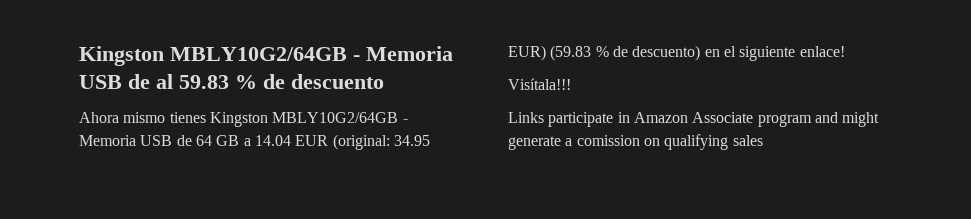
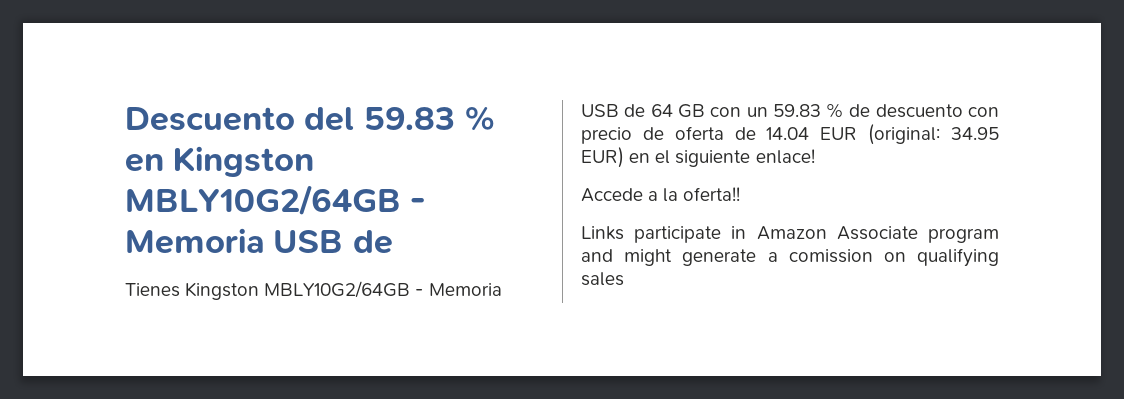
- Kingston MBLY10G2/64GB - Memoria USB de al 59.83 % de descuento
- Ahora mismo tienes Kingston MBLY10G2/64GB - Memoria USB de 64 GB a 14.04 EUR (original: 34.95 EUR) (59.83 % de descuento) en el siguiente enlace!
+ Descuento del 59.83 % en Kingston MBLY10G2/64GB - Memoria USB de
+ Tienes Kingston MBLY10G2/64GB - Memoria USB de 64 GB con un 59.83 % de descuento con precio de oferta de 14.04 EUR (original: 34.95 EUR) en el siguiente enlace!
- Visítala!!!
+ Accede a la oferta!!

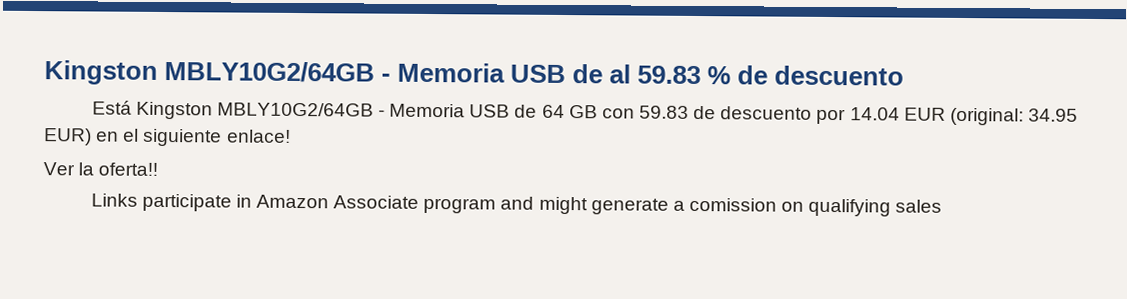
- Descuento del 59.83 % en Kingston MBLY10G2/64GB - Memoria USB de
- Tienes Kingston MBLY10G2/64GB - Memoria USB de 64 GB con un 59.83 % de descuento con precio de oferta de 14.04 EUR (original: 34.95 EUR) en el siguiente enlace!
+ Kingston MBLY10G2/64GB - Memoria USB de al 59.83 % de descuento
+ Está Kingston MBLY10G2/64GB - Memoria USB de 64 GB con 59.83 de descuento por 14.04 EUR (original: 34.95 EUR) en el siguiente enlace!
- Accede a la oferta!!
+ Ver la oferta!!

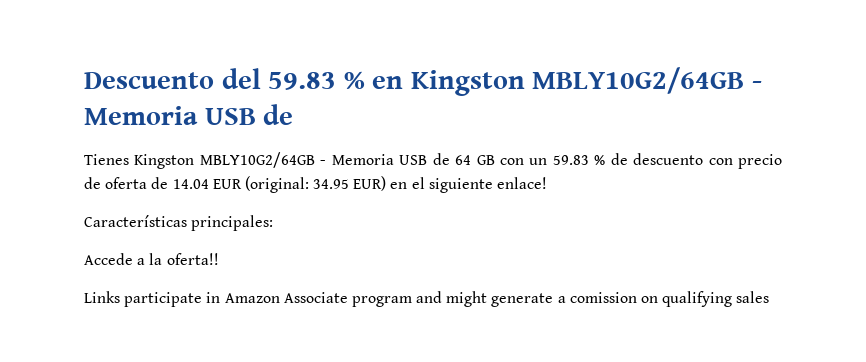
- Kingston MBLY10G2/64GB - Memoria USB de al 59.83 % de descuento
- Está Kingston MBLY10G2/64GB - Memoria USB de 64 GB con 59.83 de descuento por 14.04 EUR (original: 34.95 EUR) en el siguiente enlace!
+ Descuento del 59.83 % en Kingston MBLY10G2/64GB - Memoria USB de
+ Tienes Kingston MBLY10G2/64GB - Memoria USB de 64 GB con un 59.83 % de descuento con precio de oferta de 14.04 EUR (original: 34.95 EUR) en el siguiente enlace!
- Ver la oferta!!
+ Características principales:
+ Accede a la oferta!!

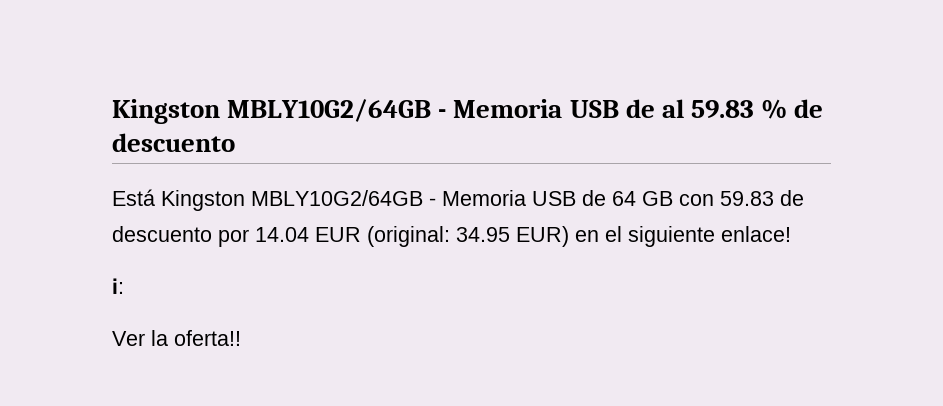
- Descuento del 59.83 % en Kingston MBLY10G2/64GB - Memoria USB de
- Tienes Kingston MBLY10G2/64GB - Memoria USB de 64 GB con un 59.83 % de descuento con precio de oferta de 14.04 EUR (original: 34.95 EUR) en el siguiente enlace!
+ Kingston MBLY10G2/64GB - Memoria USB de al 59.83 % de descuento
+ Está Kingston MBLY10G2/64GB - Memoria USB de 64 GB con 59.83 de descuento por 14.04 EUR (original: 34.95 EUR) en el siguiente enlace!
- Características principales:
- Accede a la oferta!!
- Links participate in Amazon Associate program and might generate a comission on qualifying sales
+ ℹ:
+ Ver la oferta!!

